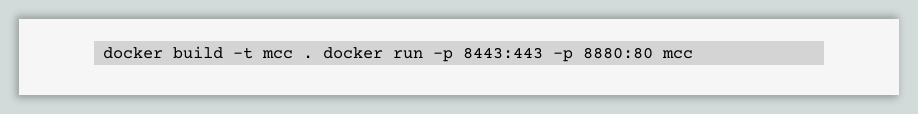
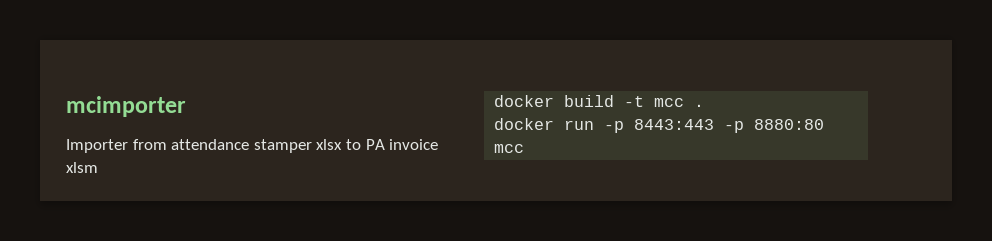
+ mcimporter
+ Importer from attendance stamper xlsx to PA invoice xlsm
- docker build -t mcc . docker run -p 8443:443 -p 8880:80 mcc
+ docker build -t mcc .
+ docker run -p 8443:443 -p 8880:80 mcc

